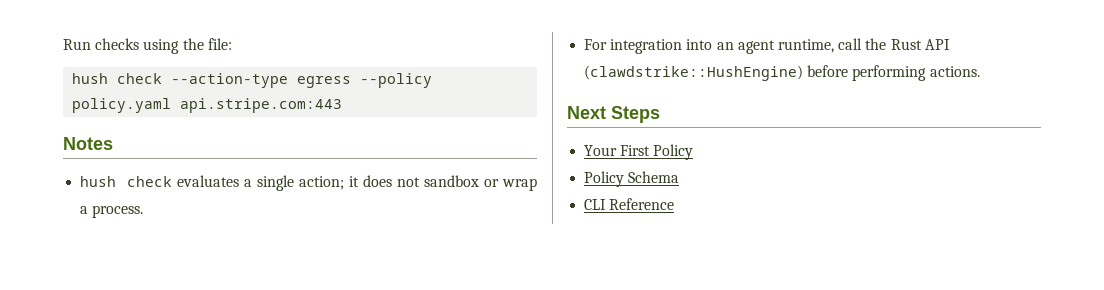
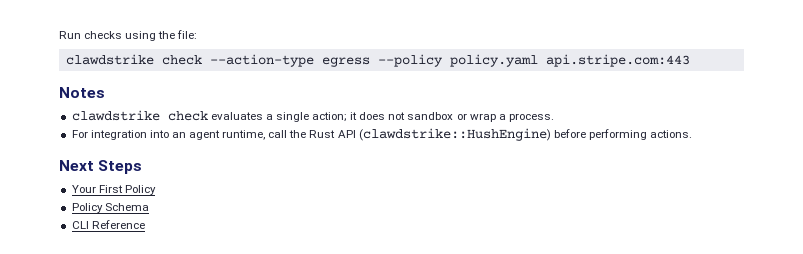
- hush check --action-type egress --policy policy.yaml api.stripe.com:443
+ clawdstrike check --action-type egress --policy policy.yaml api.stripe.com:443
- hush check evaluates a single action; it does not sandbox or wrap a process.
+ clawdstrike check evaluates a single action; it does not sandbox or wrap a process.

